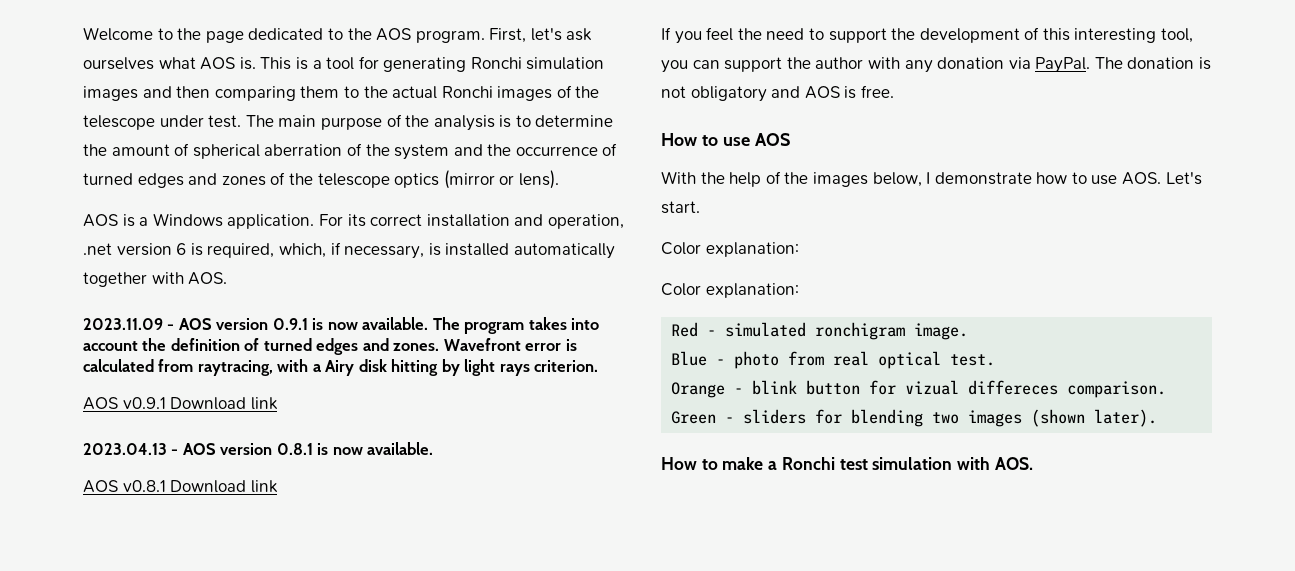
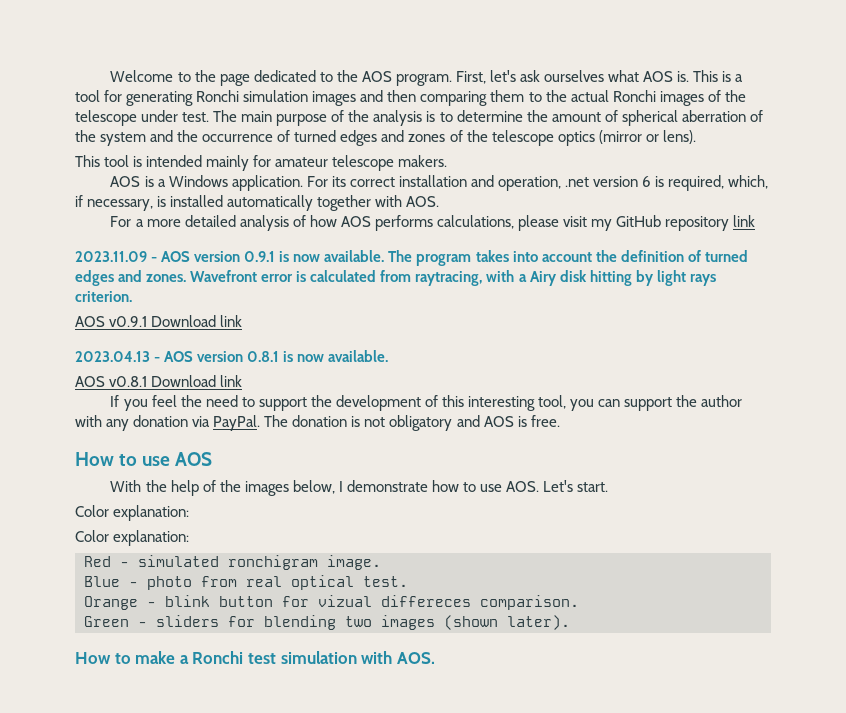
+ This tool is intended mainly for amateur telescope makers.
+ For a more detailed analysis of how AOS performs calculations, please visit my GitHub repository link

